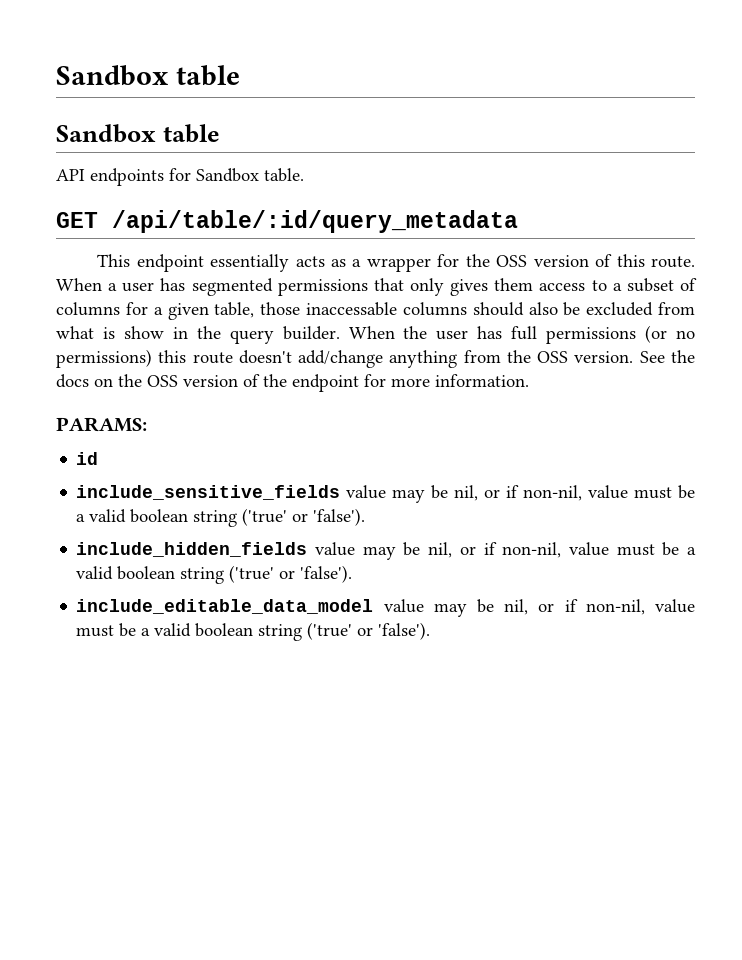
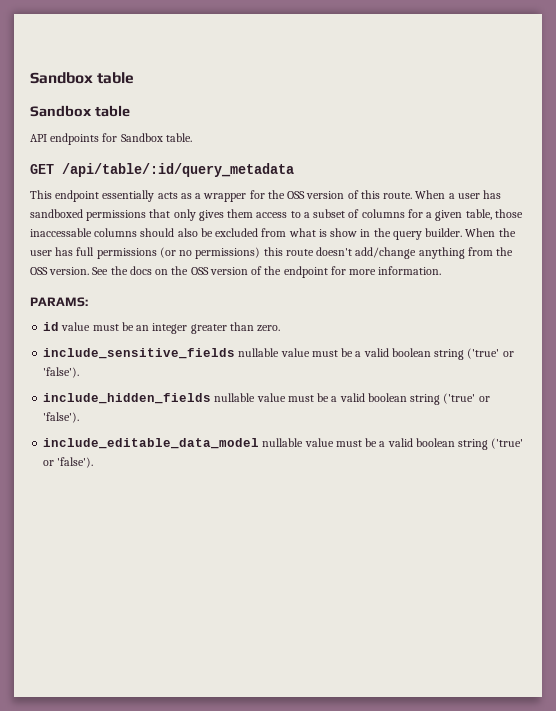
- When a user has segmented permissions that only gives them access to a subset of columns for a given table, those inaccessable columns should also be excluded from what is show in the query builder.
+ When a user has sandboxed permissions that only gives them access to a subset of columns for a given table, those inaccessable columns should also be excluded from what is show in the query builder.
- id
- include_sensitive_fields value may be nil, or if non-nil, value must be a valid boolean string ('true' or 'false').
+ id value must be an integer greater than zero.
+ include_sensitive_fields nullable value must be a valid boolean string ('true' or 'false').
- include_hidden_fields value may be nil, or if non-nil, value must be a valid boolean string ('true' or 'false').
+ include_hidden_fields nullable value must be a valid boolean string ('true' or 'false').
- include_editable_data_model value may be nil, or if non-nil, value must be a valid boolean string ('true' or 'false').
+ include_editable_data_model nullable value must be a valid boolean string ('true' or 'false').

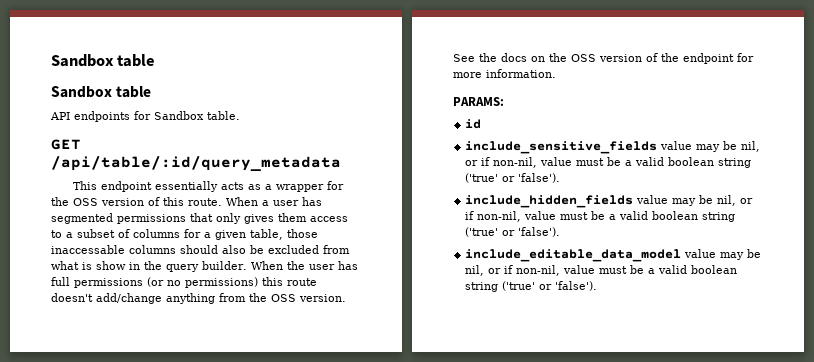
- When a user has sandboxed permissions that only gives them access to a subset of columns for a given table, those inaccessable columns should also be excluded from what is show in the query builder.
+ When a user has segmented permissions that only gives them access to a subset of columns for a given table, those inaccessable columns should also be excluded from what is show in the query builder.
- id value must be an integer greater than zero.
- include_sensitive_fields nullable value must be a valid boolean string ('true' or 'false').
+ id
+ include_sensitive_fields value may be nil, or if non-nil, value must be a valid boolean string ('true' or 'false').
- include_hidden_fields nullable value must be a valid boolean string ('true' or 'false').
+ include_hidden_fields value may be nil, or if non-nil, value must be a valid boolean string ('true' or 'false').
- include_editable_data_model nullable value must be a valid boolean string ('true' or 'false').
+ include_editable_data_model value may be nil, or if non-nil, value must be a valid boolean string ('true' or 'false').

